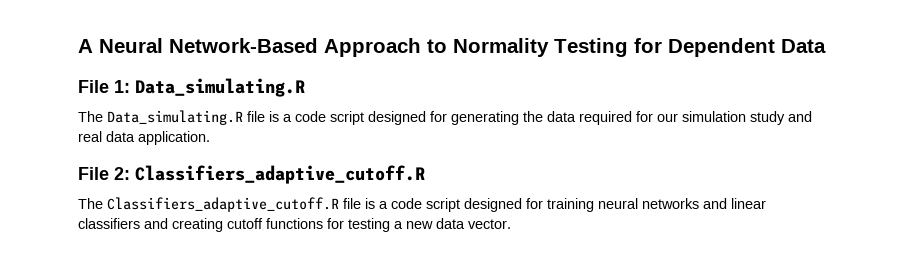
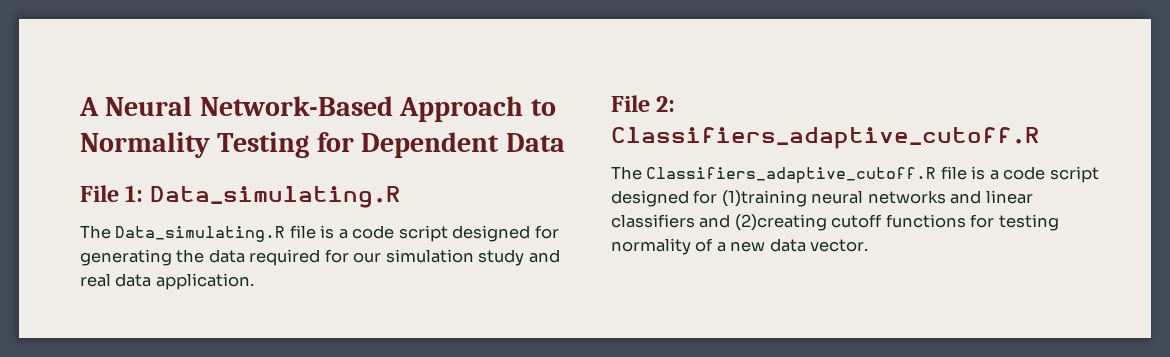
- The Classifiers_adaptive_cutoff.R file is a code script designed for training neural networks and linear classifiers and creating cutoff functions for testing a new data vector.
+ The Classifiers_adaptive_cutoff.R file is a code script designed for (1)training neural networks and linear classifiers and (2)creating cutoff functions for testing normality of a new data vector.

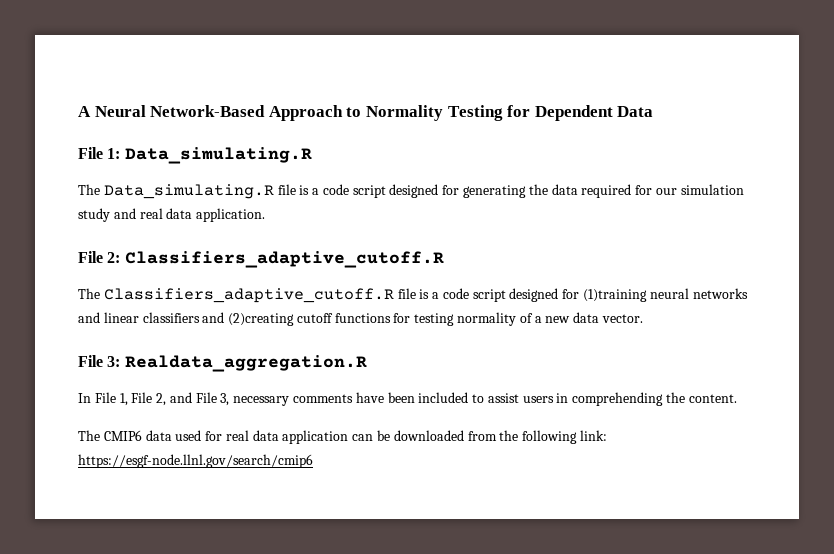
+ File 3: Realdata_aggregation.R
+ In File 1, File 2, and File 3, necessary comments have been included to assist users in comprehending the content.
+ The CMIP6 data used for real data application can be downloaded from the following link: https://esgf-node.llnl.gov/search/cmip6

